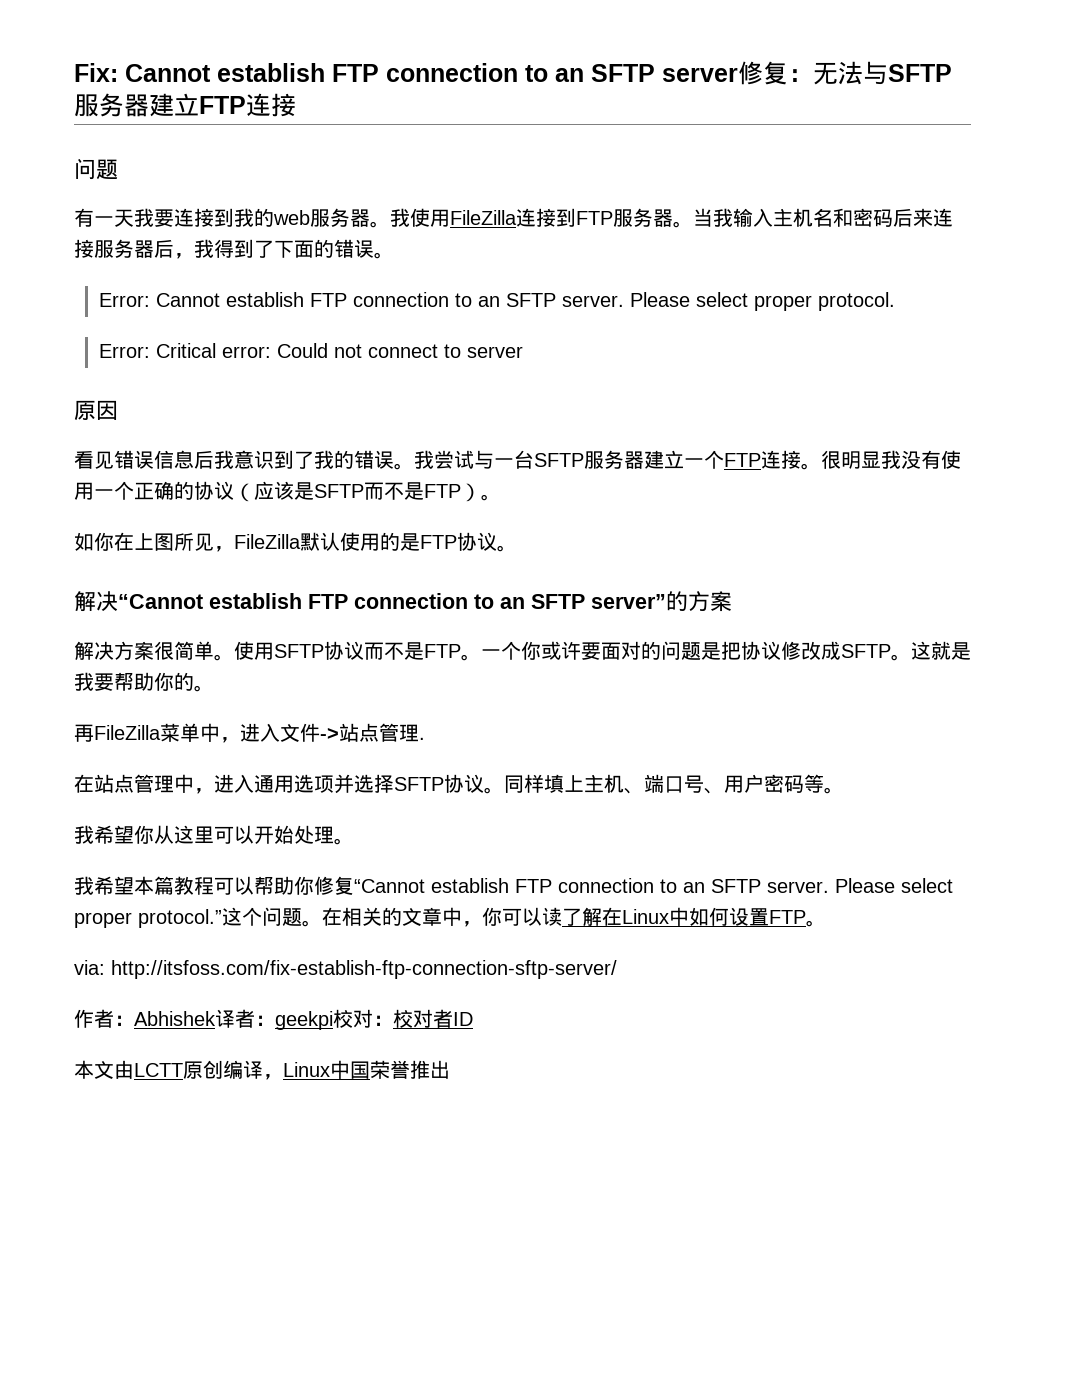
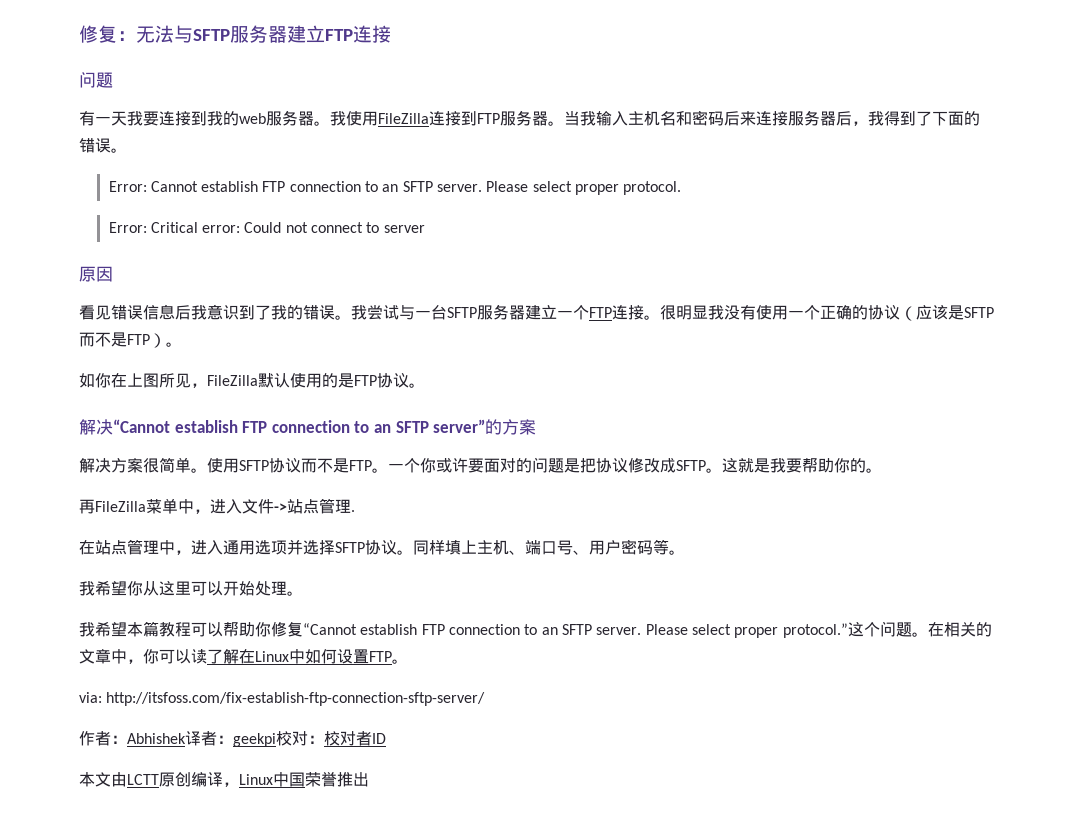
- Fix: Cannot establish FTP connection to an SFTP server修复：无法与SFTP服务器建立FTP连接
+ 修复：无法与SFTP服务器建立FTP连接

